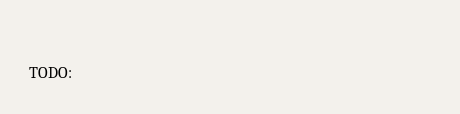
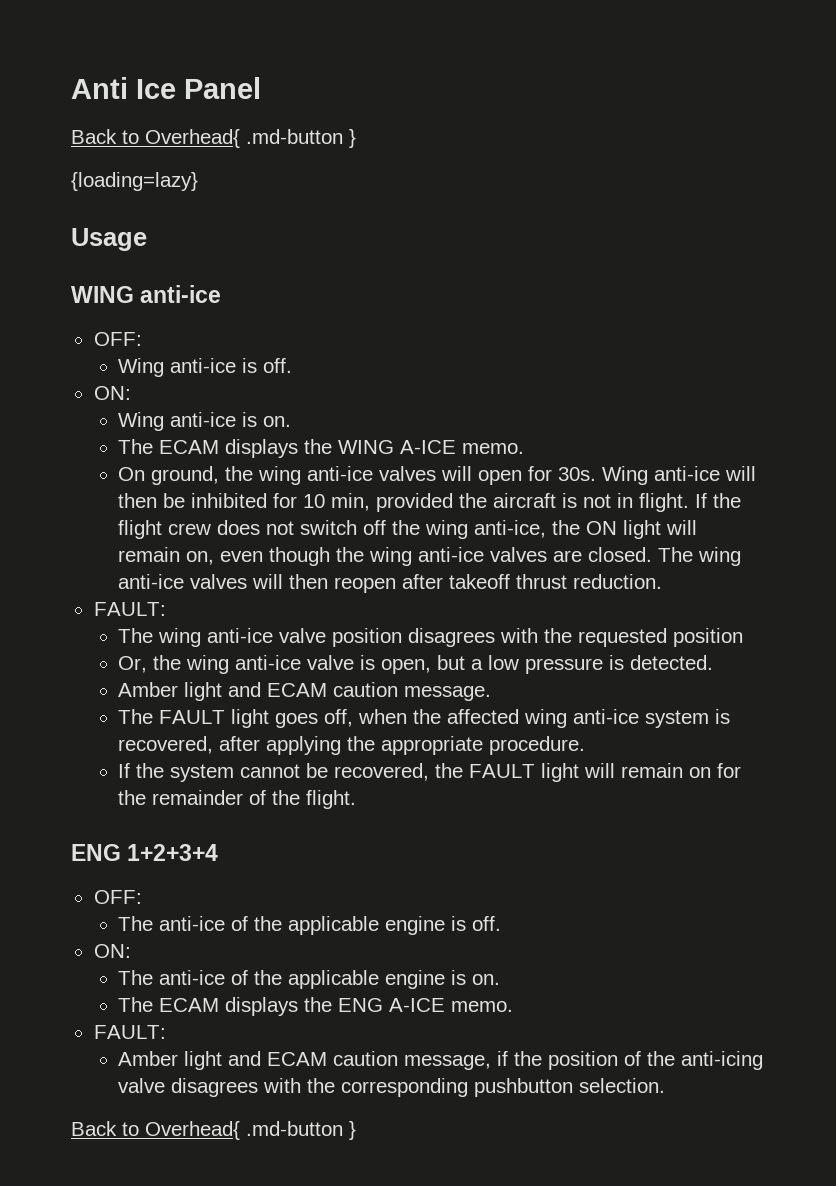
- TODO:
+ Anti Ice Panel
+ Back to Overhead{ .md-button }
+ {loading=lazy}
+ Usage
+ WING anti-ice
+ OFF:
+ Wing anti-ice is off.
+ ON:
+ Wing anti-ice is on.
+ The ECAM displays the WING A-ICE memo.
+ On ground, the wing anti-ice valves will open for 30s. Wing anti-ice will then be inhibited for 10 min, provided the aircraft is not in flight. If the flight crew does not switch off the wing anti-ice, the ON light will remain on, even though the wing anti-ice valves are closed. The wing anti-ice valves will then reopen after takeoff thrust reduction.
+ FAULT:
+ The wing anti-ice valve position disagrees with the requested position
+ Or, the wing anti-ice valve is open, but a low pressure is detected.
+ Amber light and ECAM caution message.
+ The FAULT light goes off, when the affected wing anti-ice system is recovered, after applying the appropriate procedure.
+ If the system cannot be recovered, the FAULT light will remain on for the remainder of the flight.
+ ENG 1+2+3+4
+ OFF:
+ The anti-ice of the applicable engine is off.
+ ON:
+ The anti-ice of the applicable engine is on.
+ The ECAM displays the ENG A-ICE memo.
+ FAULT:
+ Amber light and ECAM caution message, if the position of the anti-icing valve disagrees with the corresponding pushbutton selection.
+ Back to Overhead{ .md-button }

